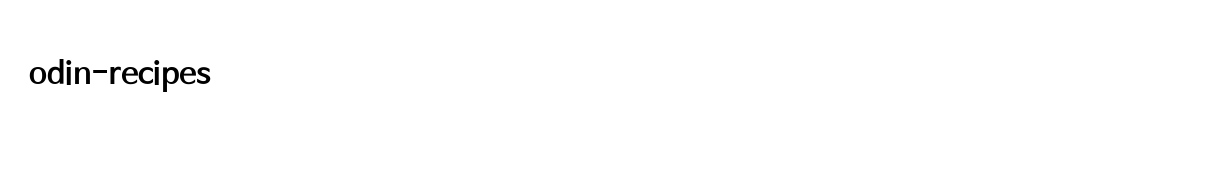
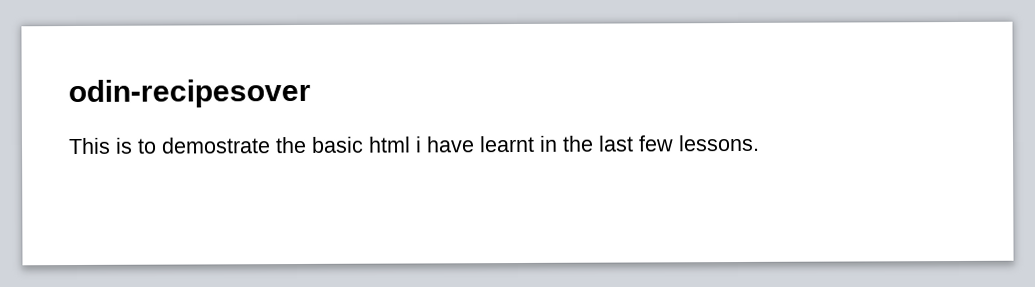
- odin-recipes
+ odin-recipesover
+ This is to demostrate the basic html i have learnt in the last few lessons.

